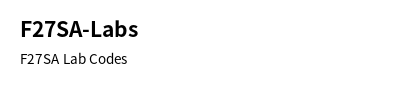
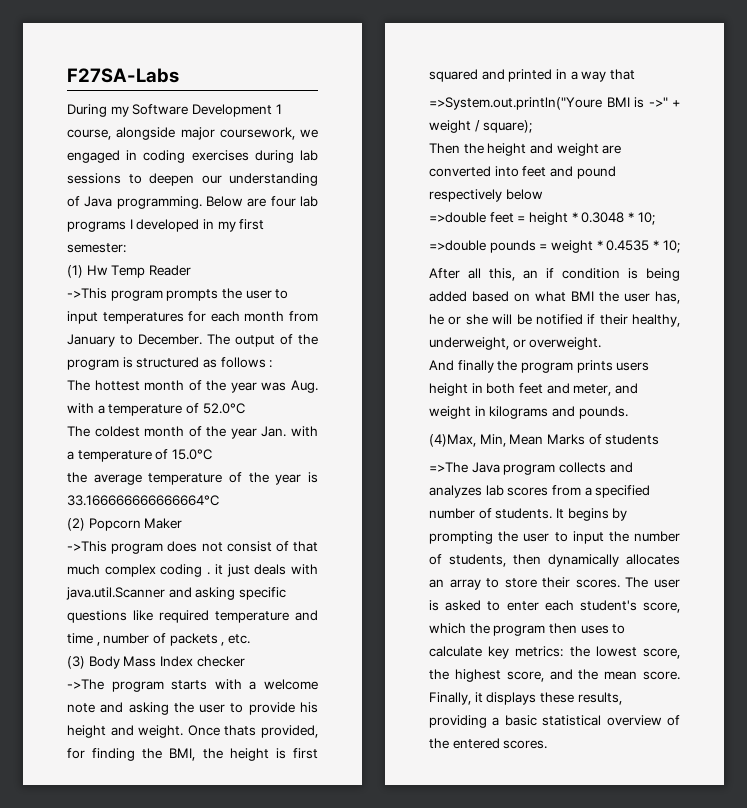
- F27SA Lab Codes
+ During my Software Development 1 course, alongside major coursework, we engaged in coding exercises during lab sessions to deepen our understanding of Java programming. Below are four lab programs I developed in my first semester:
+ (1) Hw Temp Reader
+ ->This program prompts the user to input temperatures for each month from January to December. The output of the program is structured as follows :
+ The hottest month of the year was Aug. with a temperature of 52.0°C
+ The coldest month of the year Jan. with a temperature of 15.0°C
+ the average temperature of the year is 33.166666666666664°C
+ (2) Popcorn Maker
+ ->This program does not consist of that much complex coding . it just deals with java.util.Scanner and asking specific questions like required temperature and time , number of packets , etc.
+ (3) Body Mass Index checker
+ ->The program starts with a welcome note and asking the user to provide his height and weight. Once thats provided, for finding the BMI, the height is first squared and printed in a way that
+ =>System.out.println("Youre BMI is ->" + weight / square);
+ Then the height and weight are converted into feet and pound respectively below
+ =>double feet = height * 0.3048 * 10;
+ =>double pounds = weight * 0.4535 * 10;
+ After all this, an if condition is being added based on what BMI the user has, he or she will be notified if their healthy, underweight, or overweight.
+ And finally the program prints users height in both feet and meter, and weight in kilograms and pounds.
+ (4)Max, Min, Mean Marks of students
+ =>The Java program collects and analyzes lab scores from a specified number of students. It begins by prompting the user to input the number of students, then dynamically allocates an array to store their scores. The user is asked to enter each student's score, which the program then uses to calculate key metrics: the lowest score, the highest score, and the mean score. Finally, it displays these results, providing a basic statistical overview of the entered scores.

